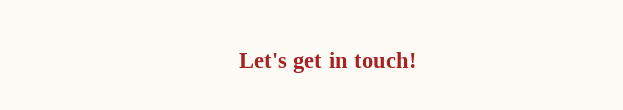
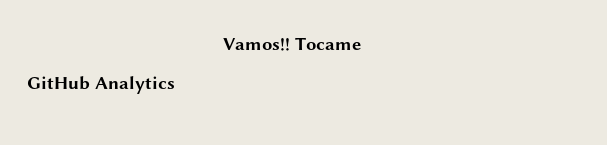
- Let's get in touch!
+ Vamos!! Tocame
+ GitHub Analytics

